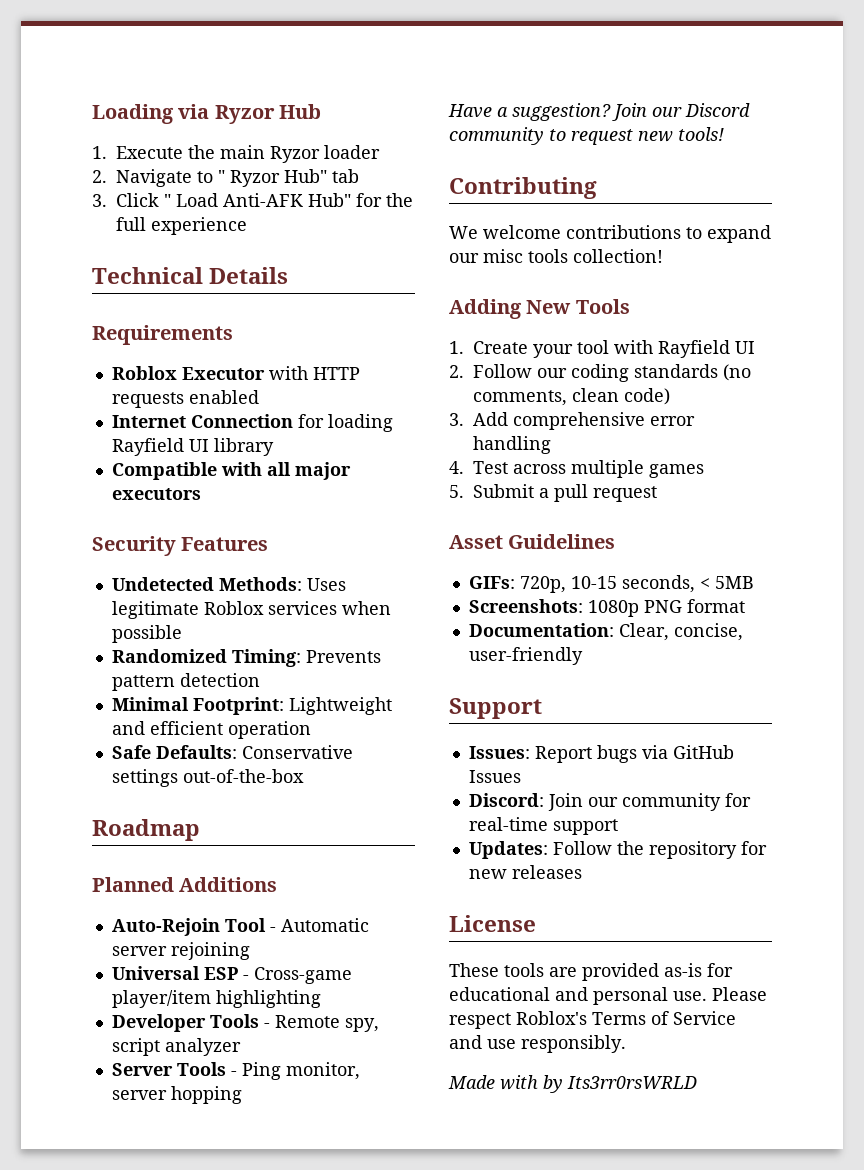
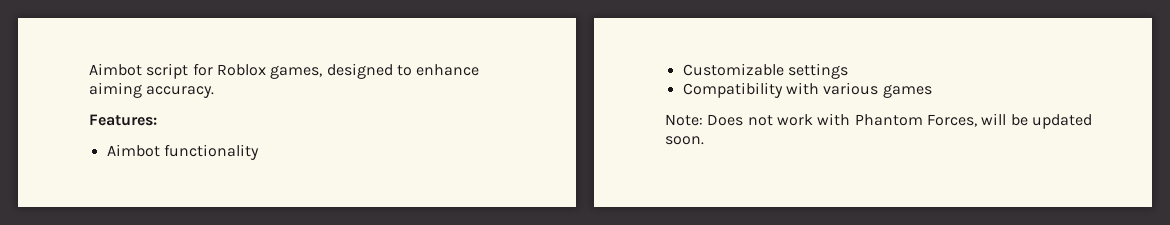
- Loading via Ryzor Hub
- 1. Execute the main Ryzor loader
- 2. Navigate to " Ryzor Hub" tab
- 3. Click " Load Anti-AFK Hub" for the full experience
- Technical Details
- Requirements
- Roblox Executor with HTTP requests enabled
- Internet Connection for loading Rayfield UI library
- Compatible with all major executors
- Security Features
- Undetected Methods: Uses legitimate Roblox services when possible
- Randomized Timing: Prevents pattern detection
- Minimal Footprint: Lightweight and efficient operation
- Safe Defaults: Conservative settings out-of-the-box
- Roadmap
- Planned Additions
- Auto-Rejoin Tool - Automatic server rejoining
- Universal ESP - Cross-game player/item highlighting
- Developer Tools - Remote spy, script analyzer
- Server Tools - Ping monitor, server hopping
- Have a suggestion? Join our Discord community to request new tools!
- Contributing
- We welcome contributions to expand our misc tools collection!
- Adding New Tools
- 1. Create your tool with Rayfield UI
- 2. Follow our coding standards (no comments, clean code)
- 3. Add comprehensive error handling
- 4. Test across multiple games
- 5. Submit a pull request
- Asset Guidelines
- GIFs: 720p, 10-15 seconds, < 5MB
- Screenshots: 1080p PNG format
- Documentation: Clear, concise, user-friendly
- Support
- Issues: Report bugs via GitHub Issues
- Discord: Join our community for real-time support
- Updates: Follow the repository for new releases
- License
- These tools are provided as-is for educational and personal use. Please respect Roblox's Terms of Service and use responsibly.
- Made with by Its3rr0rsWRLD
+ Aimbot script for Roblox games, designed to enhance aiming accuracy.
+ Features:
+ Aimbot functionality
+ Customizable settings
+ Compatibility with various games
+ Note: Does not work with Phantom Forces, will be updated soon.

